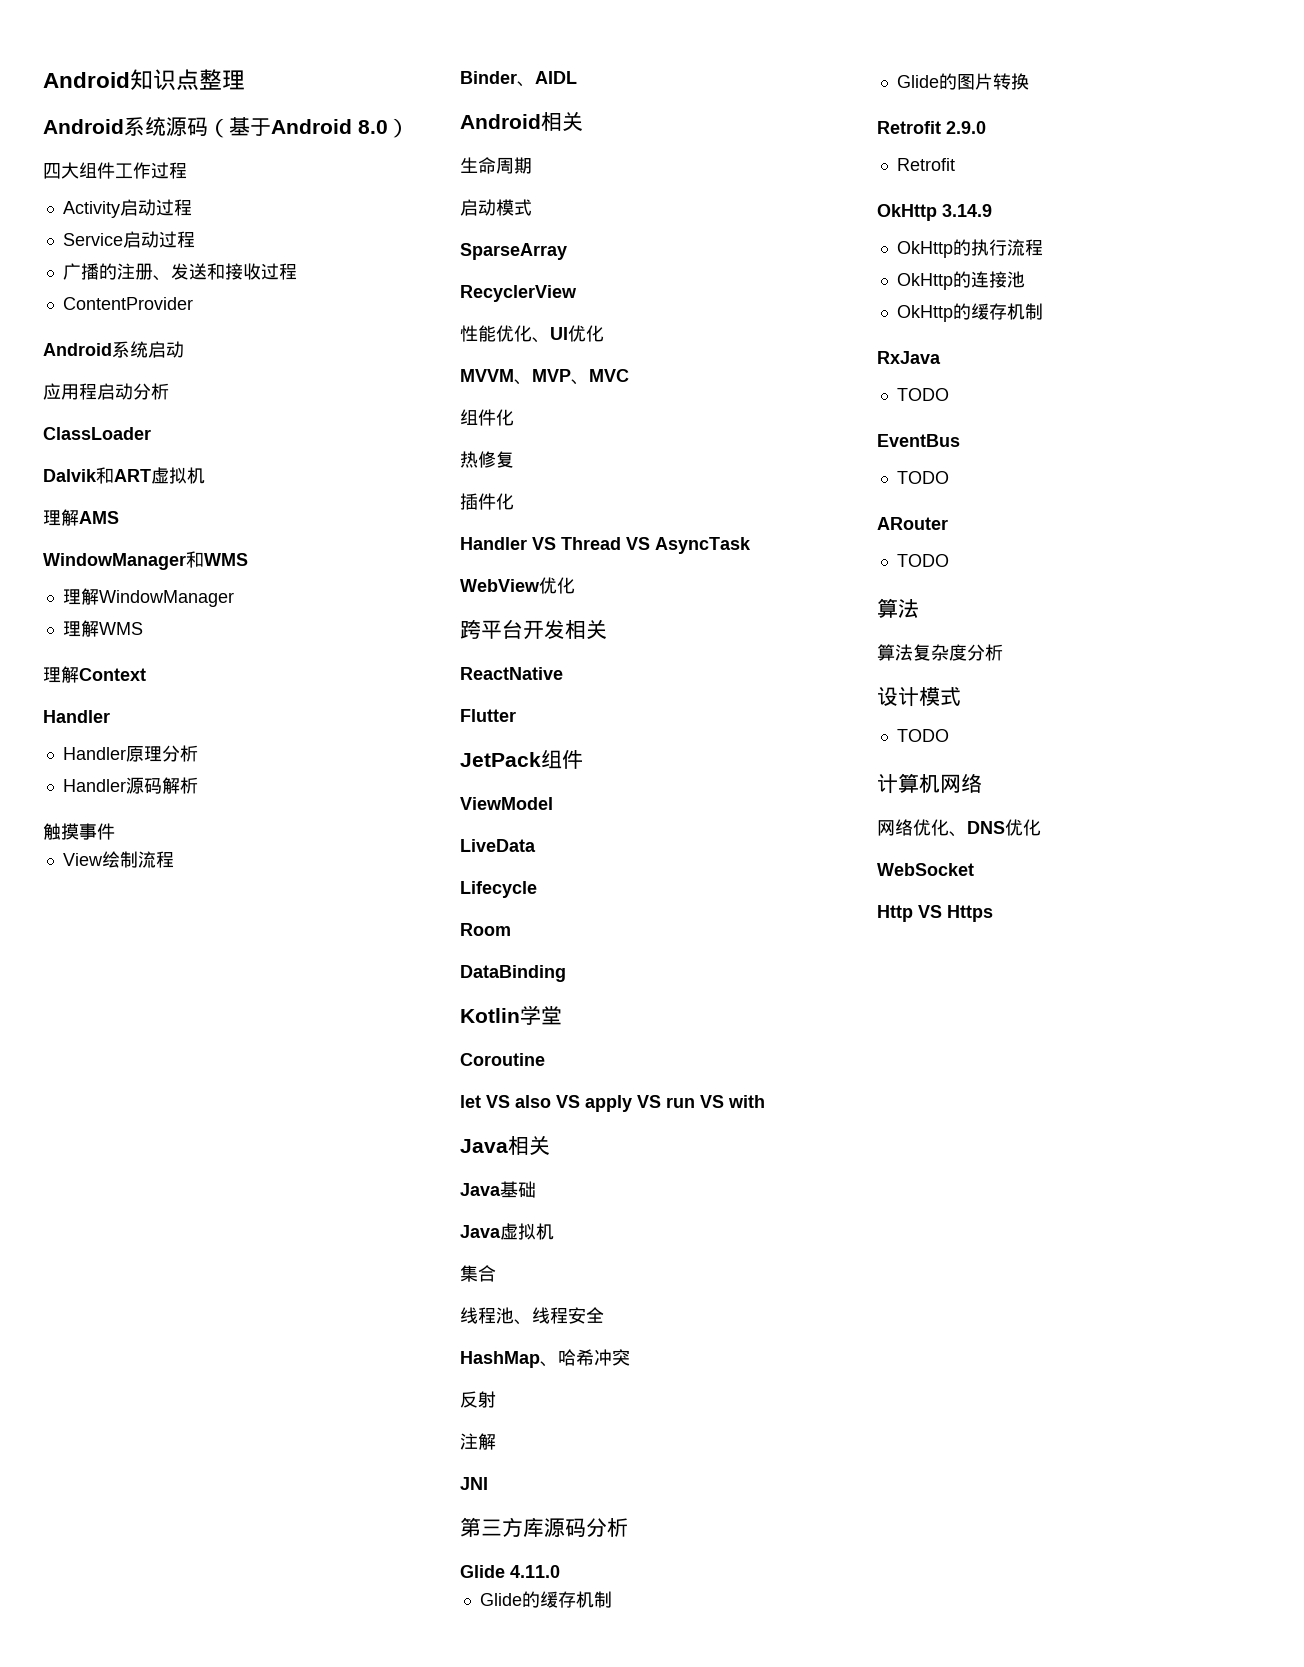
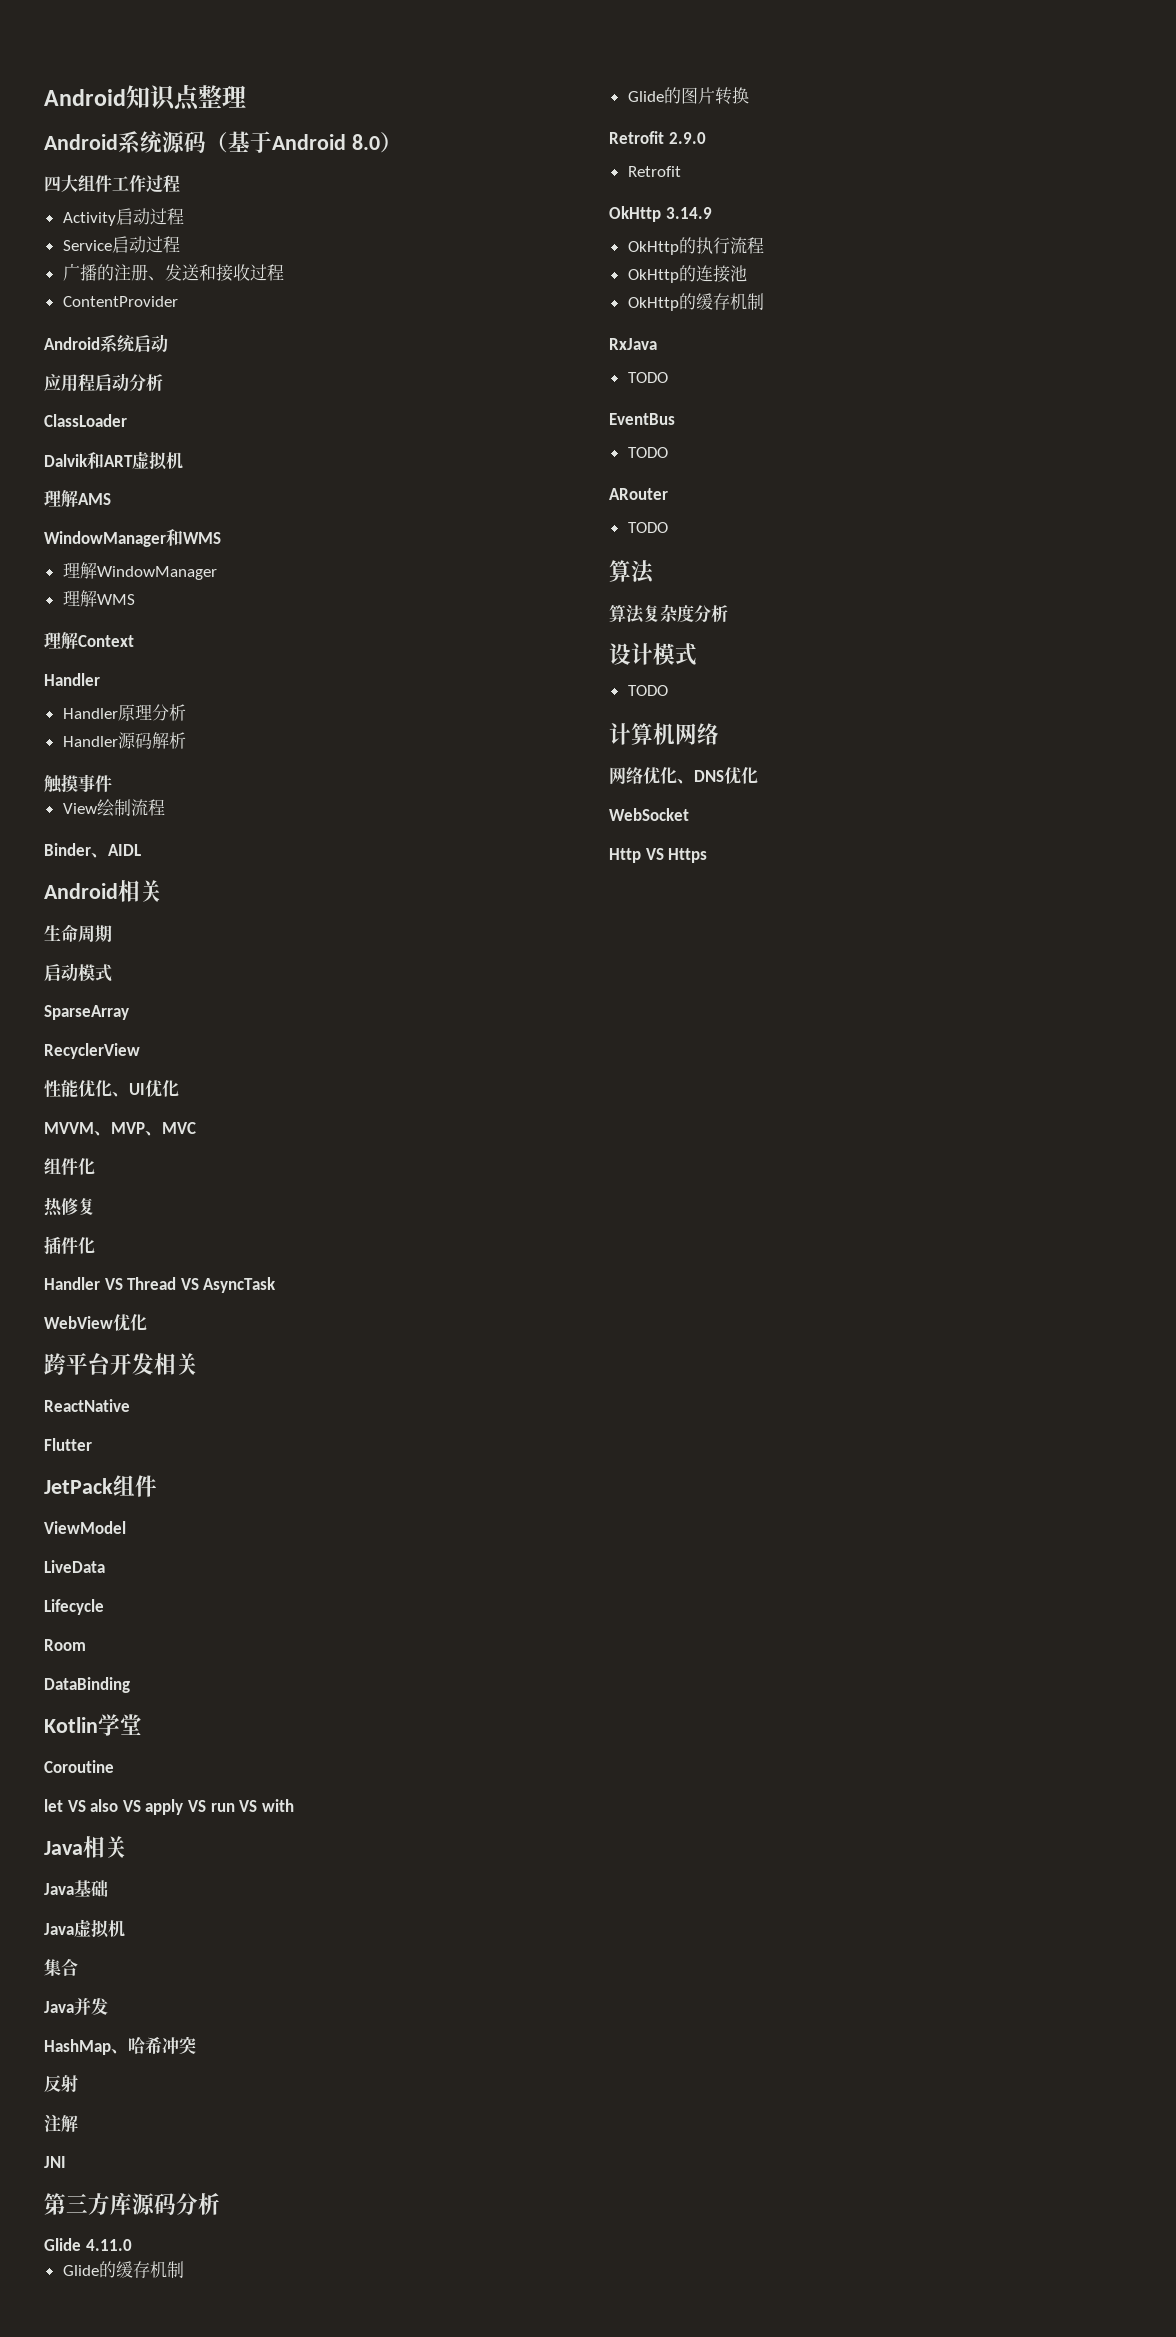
- 线程池、线程安全
+ Java并发

